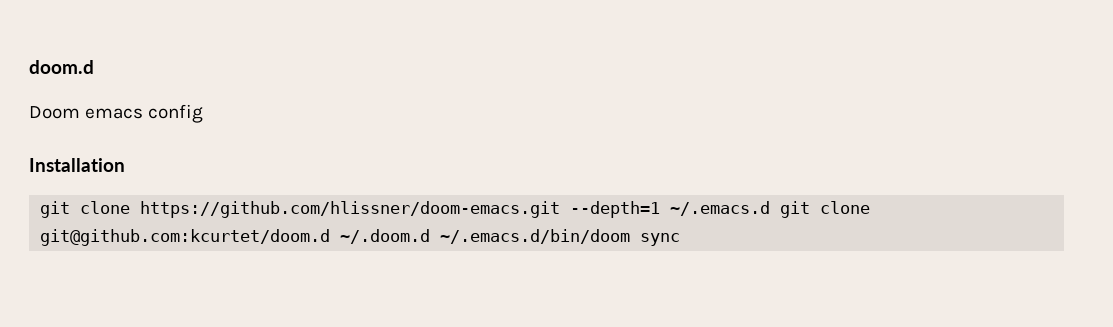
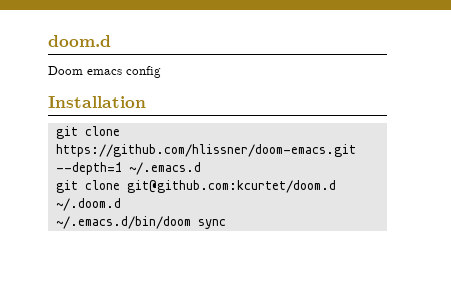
- git clone https://github.com/hlissner/doom-emacs.git --depth=1 ~/.emacs.d git clone git@github.com:kcurtet/doom.d ~/.doom.d ~/.emacs.d/bin/doom sync
+ git clone https://github.com/hlissner/doom-emacs.git --depth=1 ~/.emacs.d
+ git clone git@github.com:kcurtet/doom.d ~/.doom.d
+ ~/.emacs.d/bin/doom sync

